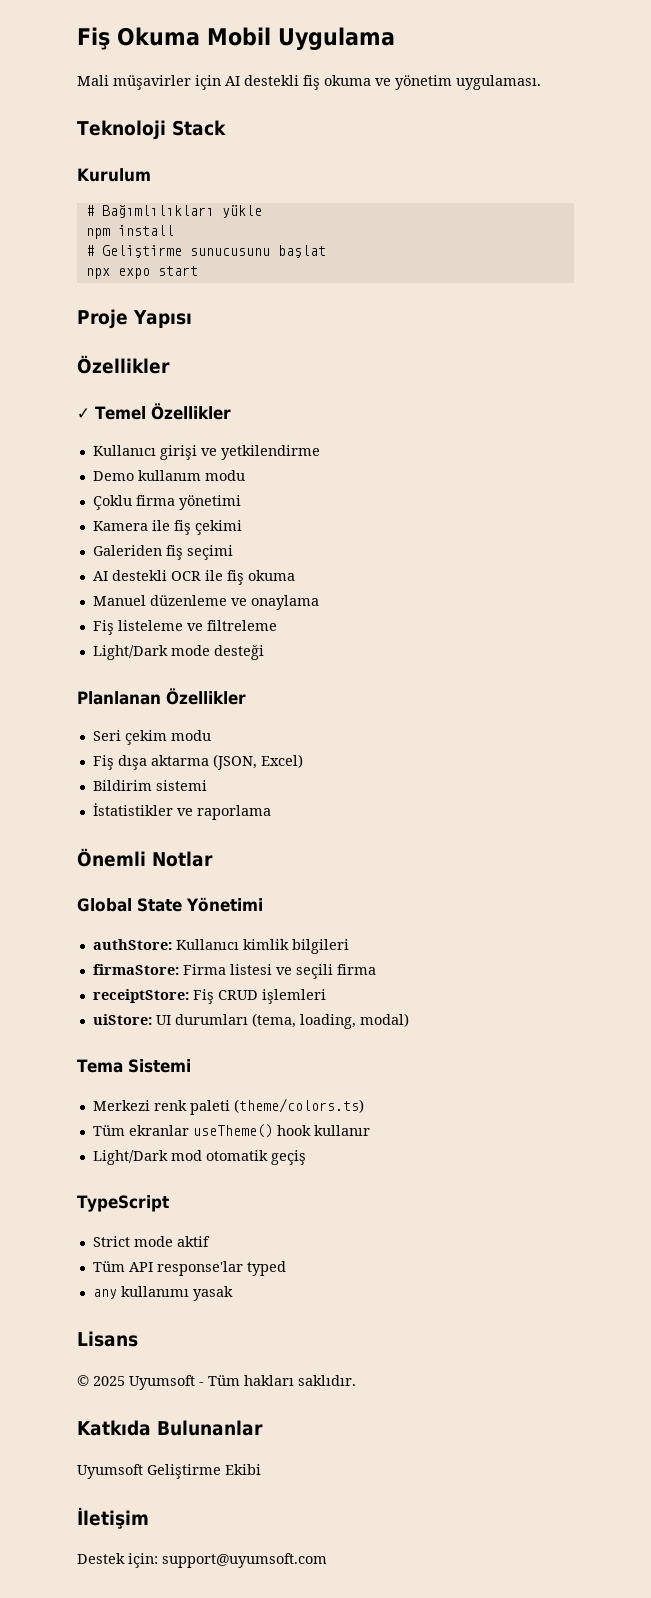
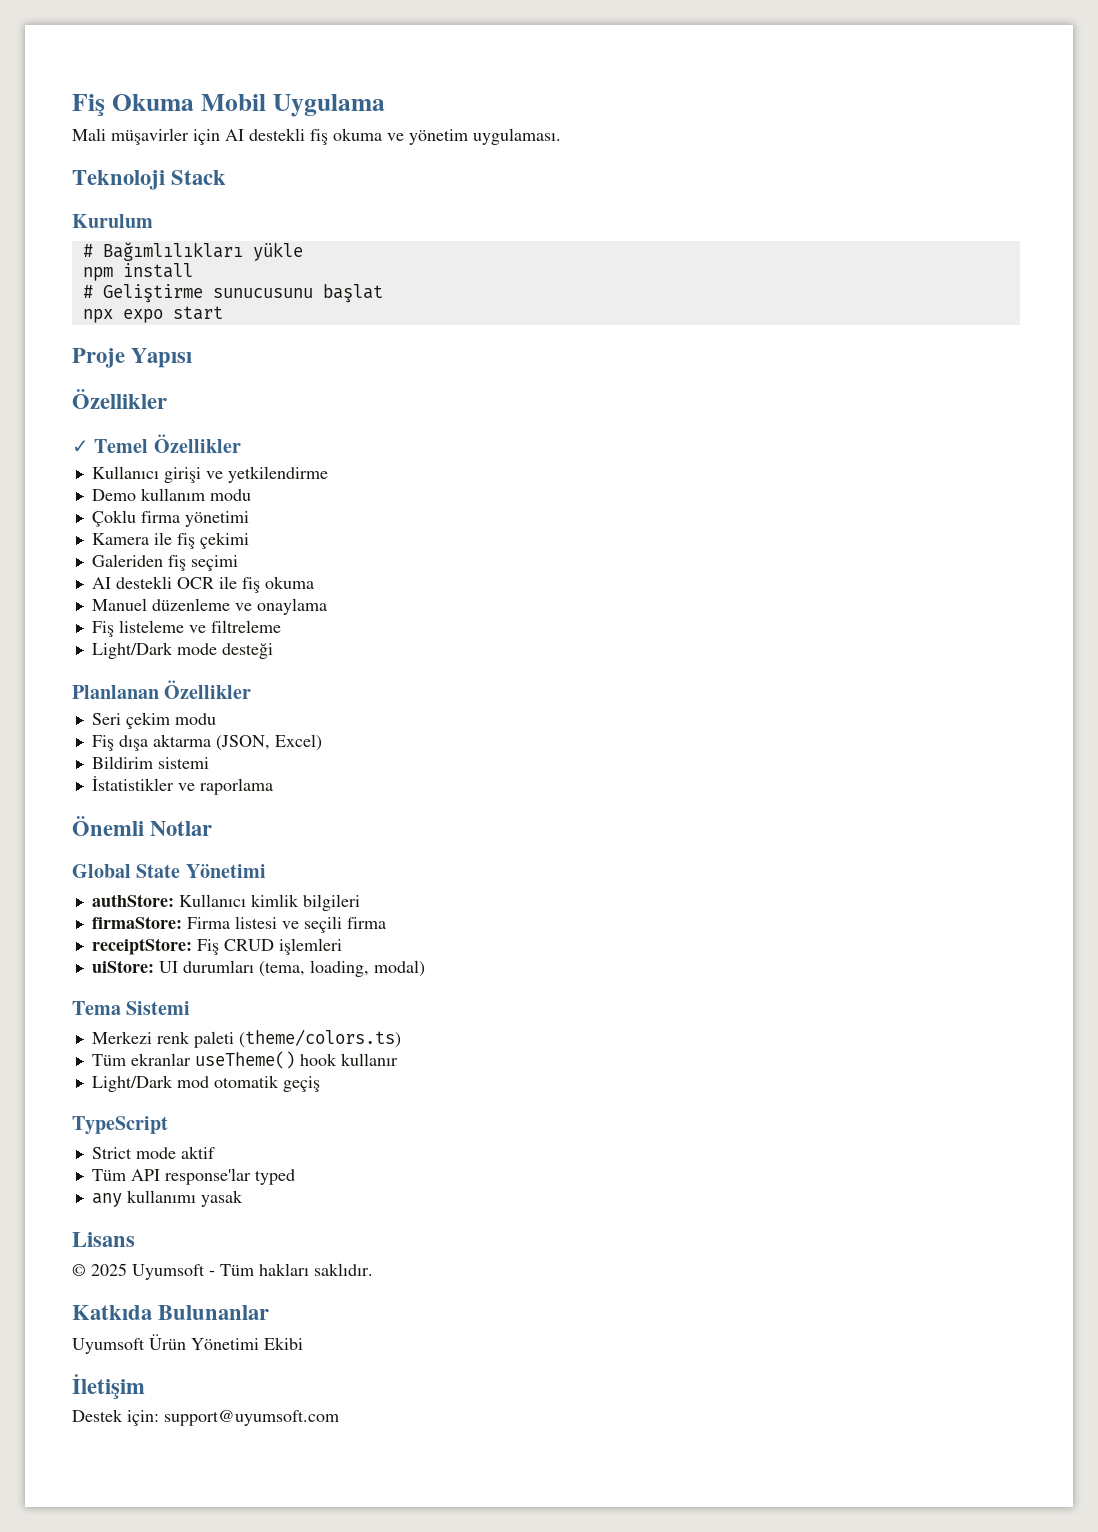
- Uyumsoft Geliştirme Ekibi
+ Uyumsoft Ürün Yönetimi Ekibi

